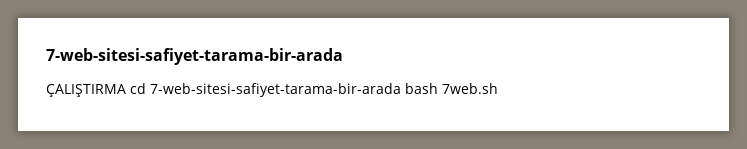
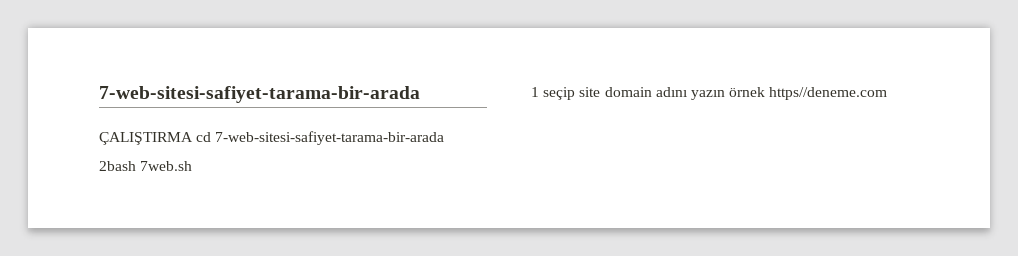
- ÇALIŞTIRMA cd 7-web-sitesi-safiyet-tarama-bir-arada bash 7web.sh
+ ÇALIŞTIRMA cd 7-web-sitesi-safiyet-tarama-bir-arada
+ 2bash 7web.sh
+ 1 seçip site domain adını yazın örnek https//deneme.com

